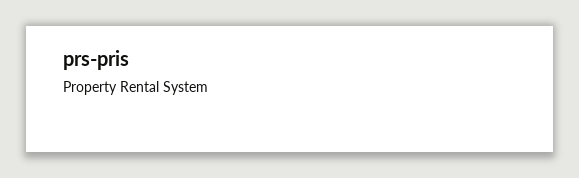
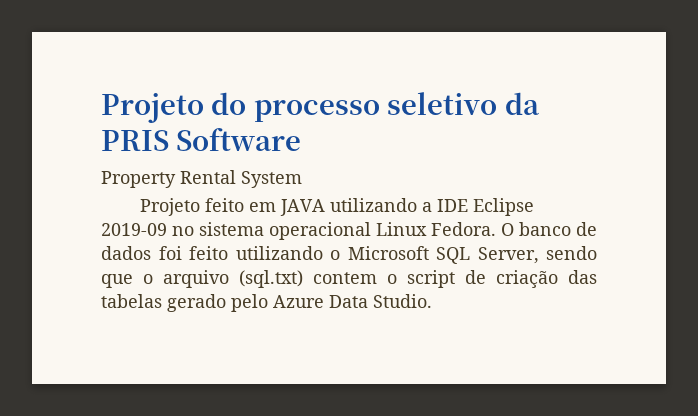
- prs-pris
+ Projeto do processo seletivo da PRIS Software
  Property Rental System
+ Projeto feito em JAVA utilizando a IDE Eclipse 2019-09 no sistema operacional Linux Fedora. O banco de dados foi feito utilizando o Microsoft SQL Server, sendo que o arquivo (sql.txt) contem o script de criação das tabelas gerado pelo Azure Data Studio.

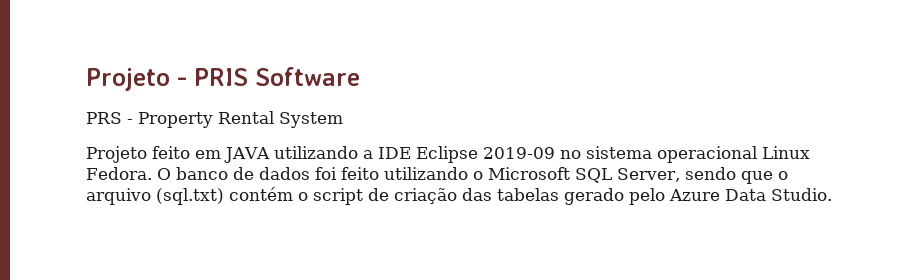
- Projeto do processo seletivo da PRIS Software
+ Projeto - PRIS Software
- Property Rental System
+ PRS - Property Rental System
- O banco de dados foi feito utilizando o Microsoft SQL Server, sendo que o arquivo (sql.txt) contem o script de criação das tabelas gerado pelo Azure Data Studio.
+ O banco de dados foi feito utilizando o Microsoft SQL Server, sendo que o arquivo (sql.txt) contém o script de criação das tabelas gerado pelo Azure Data Studio.

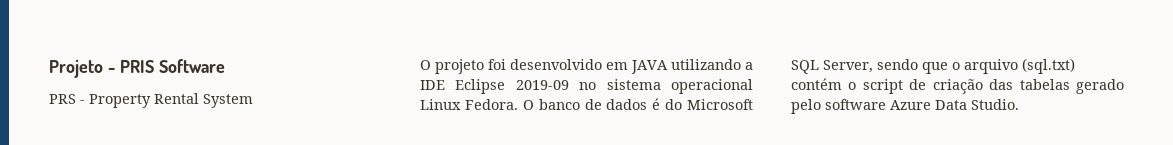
- Projeto feito em JAVA utilizando a IDE Eclipse 2019-09 no sistema operacional Linux Fedora.
+ O projeto foi desenvolvido em JAVA utilizando a IDE Eclipse 2019-09 no sistema operacional Linux Fedora.
- O banco de dados foi feito utilizando o Microsoft SQL Server, sendo que o arquivo (sql.txt) contém o script de criação das tabelas gerado pelo Azure Data Studio.
+ O banco de dados é do Microsoft SQL Server, sendo que o arquivo (sql.txt) contém o script de criação das tabelas gerado pelo software Azure Data Studio.

